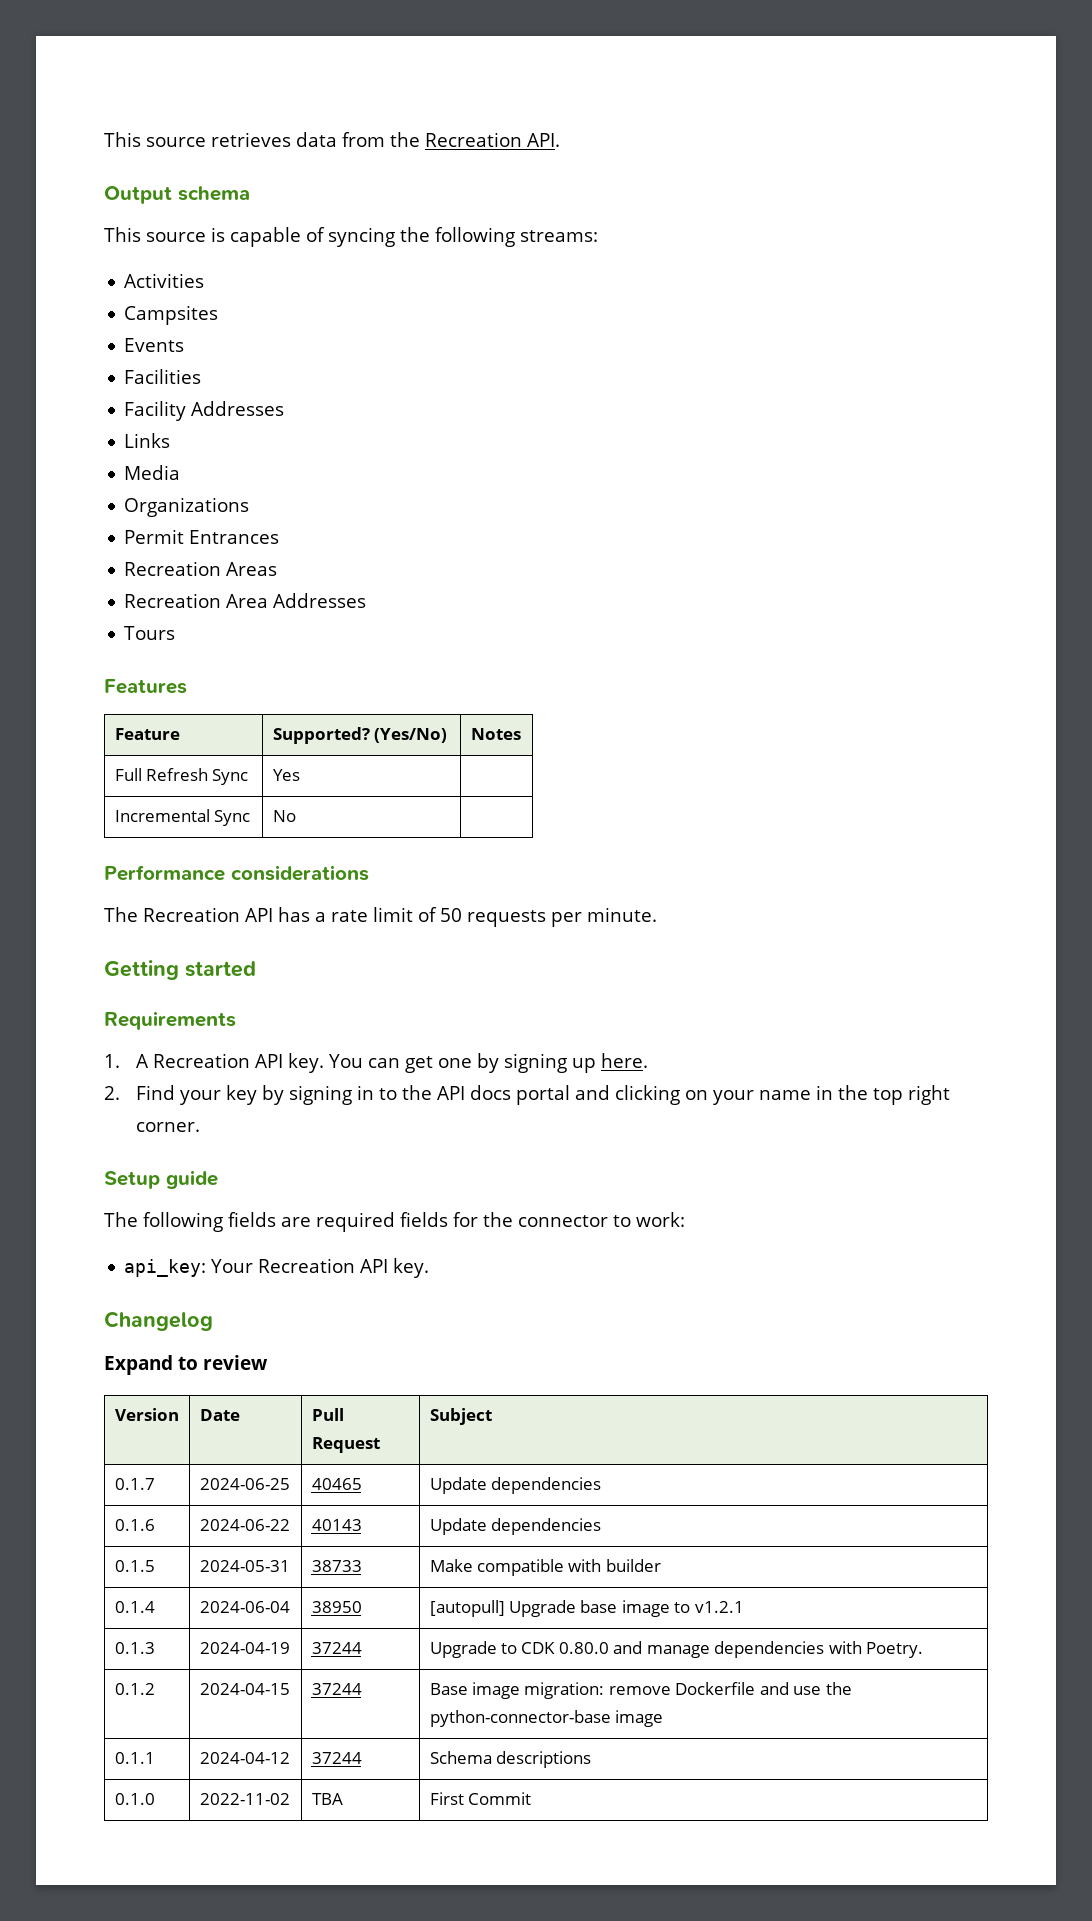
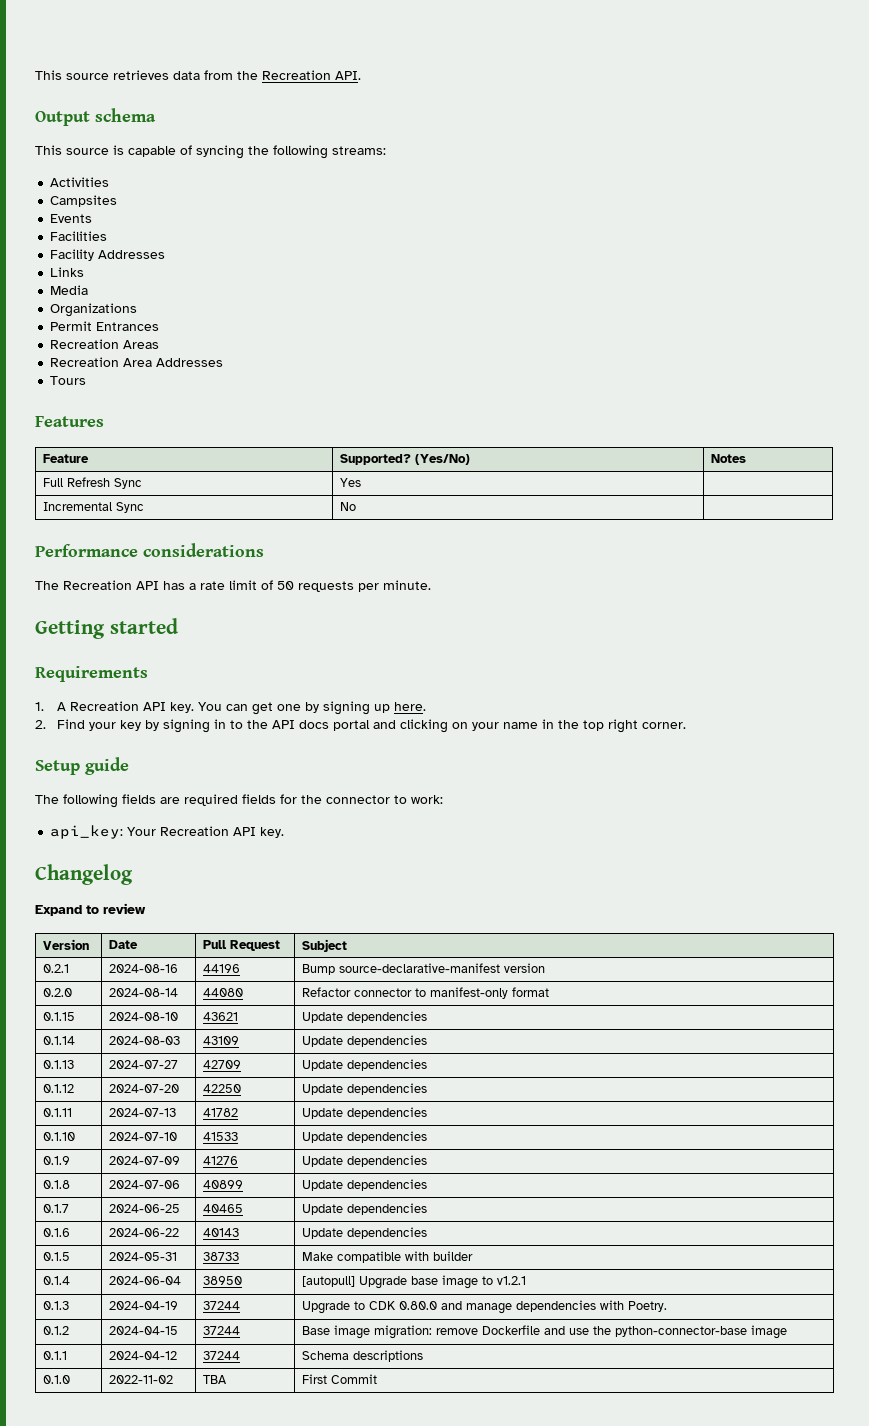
+ 0.2.1 | 2024-08-16 | 44196 | Bump source-declarative-manifest version
+ 0.2.0 | 2024-08-14 | 44080 | Refactor connector to manifest-only format
+ 0.1.15 | 2024-08-10 | 43621 | Update dependencies
+ 0.1.14 | 2024-08-03 | 43109 | Update dependencies
+ 0.1.13 | 2024-07-27 | 42709 | Update dependencies
+ 0.1.12 | 2024-07-20 | 42250 | Update dependencies
+ 0.1.11 | 2024-07-13 | 41782 | Update dependencies
+ 0.1.10 | 2024-07-10 | 41533 | Update dependencies
+ 0.1.9 | 2024-07-09 | 41276 | Update dependencies
+ 0.1.8 | 2024-07-06 | 40899 | Update dependencies

